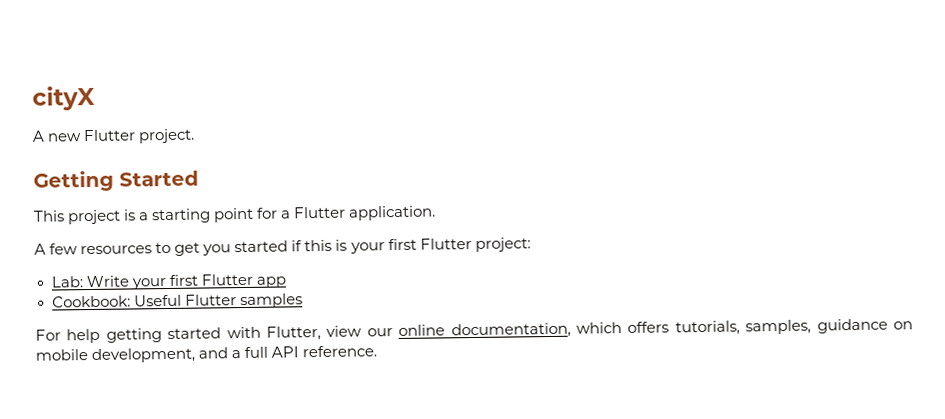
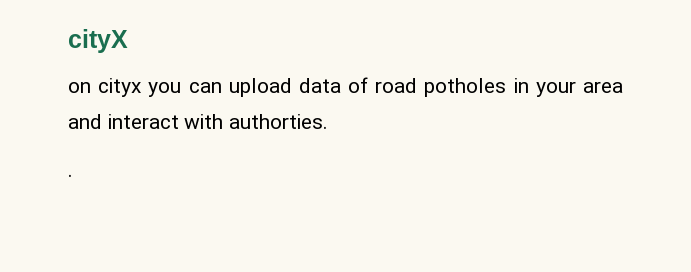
- A new Flutter project.
- Getting Started
- This project is a starting point for a Flutter application.
- A few resources to get you started if this is your first Flutter project:
- Lab: Write your first Flutter app
- Cookbook: Useful Flutter samples
- For help getting started with Flutter, view our online documentation, which offers tutorials, samples, guidance on mobile development, and a full API reference.
+ on cityx you can upload data of road potholes in your area and interact with authorties.
+ .

